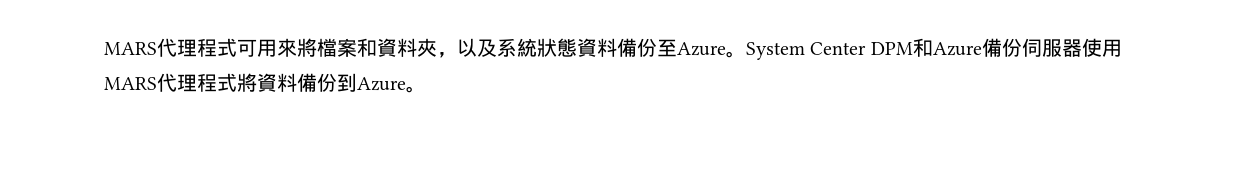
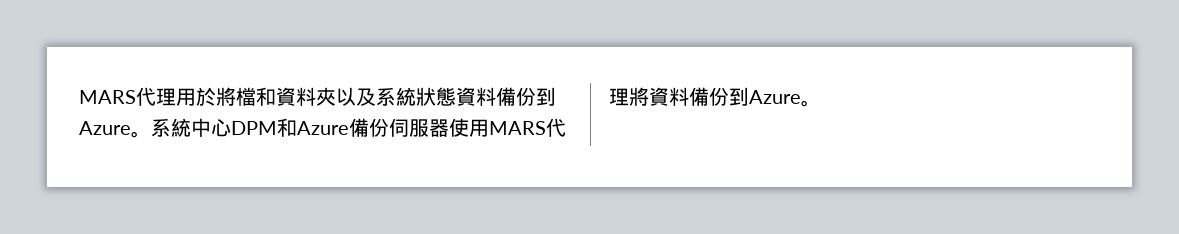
- MARS代理程式可用來將檔案和資料夾，以及系統狀態資料備份至Azure。System Center DPM和Azure備份伺服器使用MARS代理程式將資料備份到Azure。
+ MARS代理用於將檔和資料夾以及系統狀態資料備份到Azure。系統中心DPM和Azure備份伺服器使用MARS代理將資料備份到Azure。

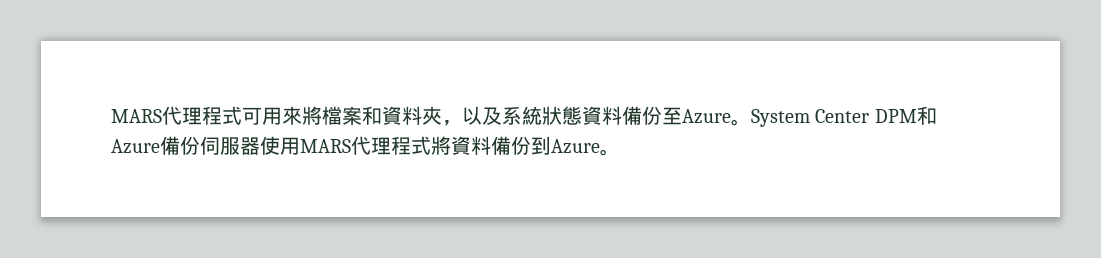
- MARS代理用於將檔和資料夾以及系統狀態資料備份到Azure。系統中心DPM和Azure備份伺服器使用MARS代理將資料備份到Azure。
+ MARS代理程式可用來將檔案和資料夾，以及系統狀態資料備份至Azure。System Center DPM和Azure備份伺服器使用MARS代理程式將資料備份到Azure。

